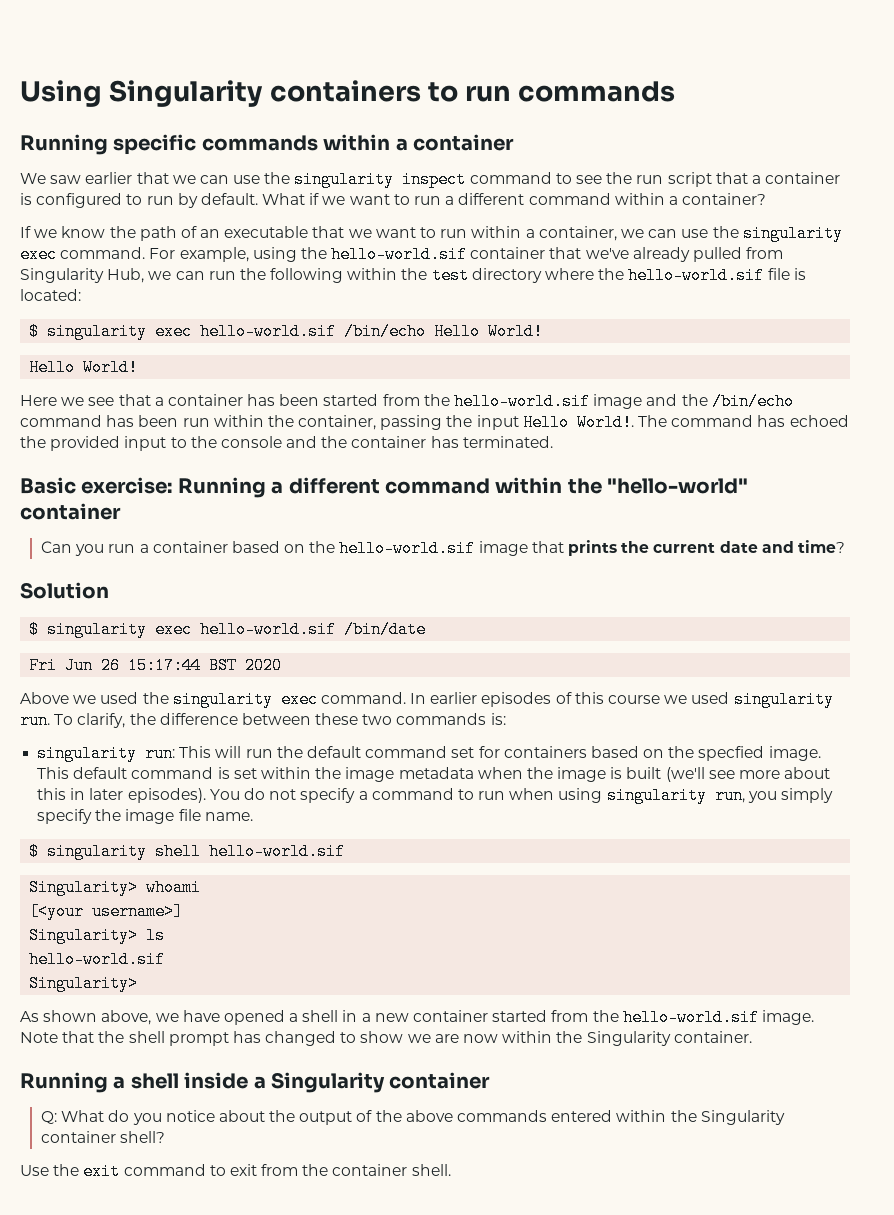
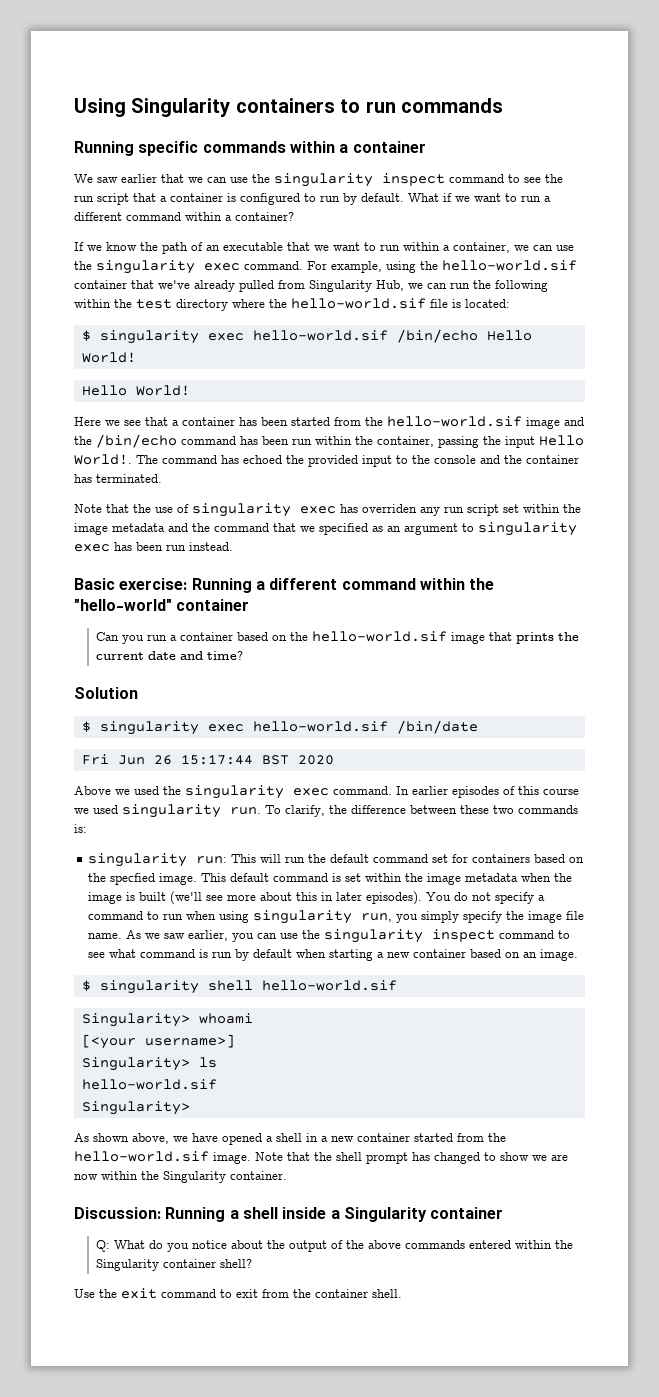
+ Note that the use of singularity exec has overriden any run script set within the image metadata and the command that we specified as an argument to singularity exec has been run instead.
+ As we saw earlier, you can use the singularity inspect command to see what command is run by default when starting a new container based on an image.
- Running a shell inside a Singularity container
+ Discussion: Running a shell inside a Singularity container

